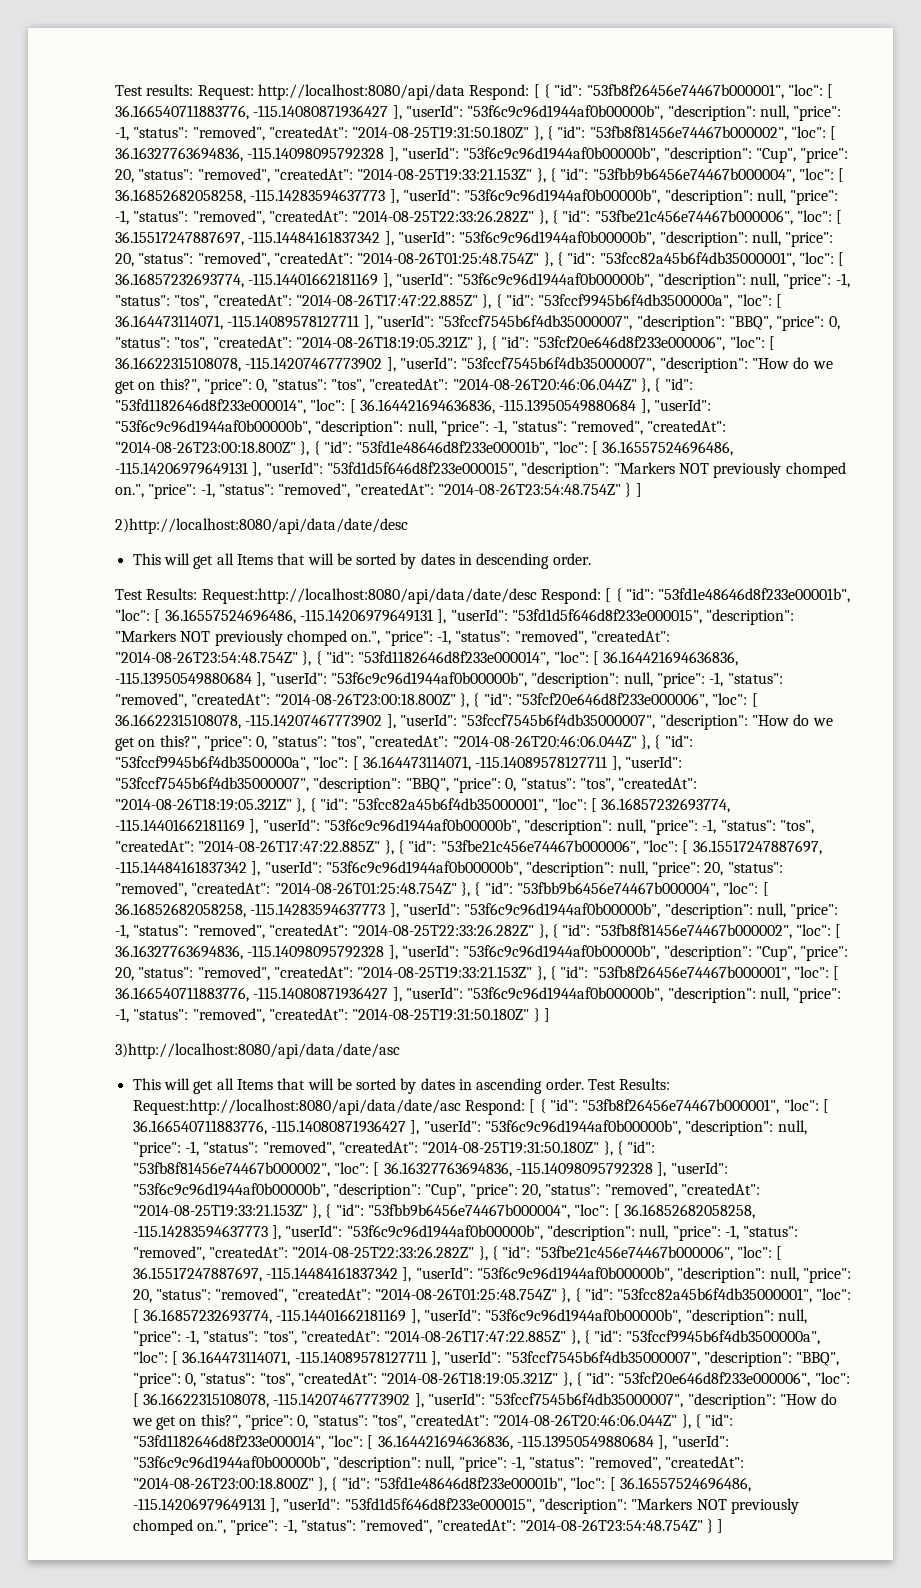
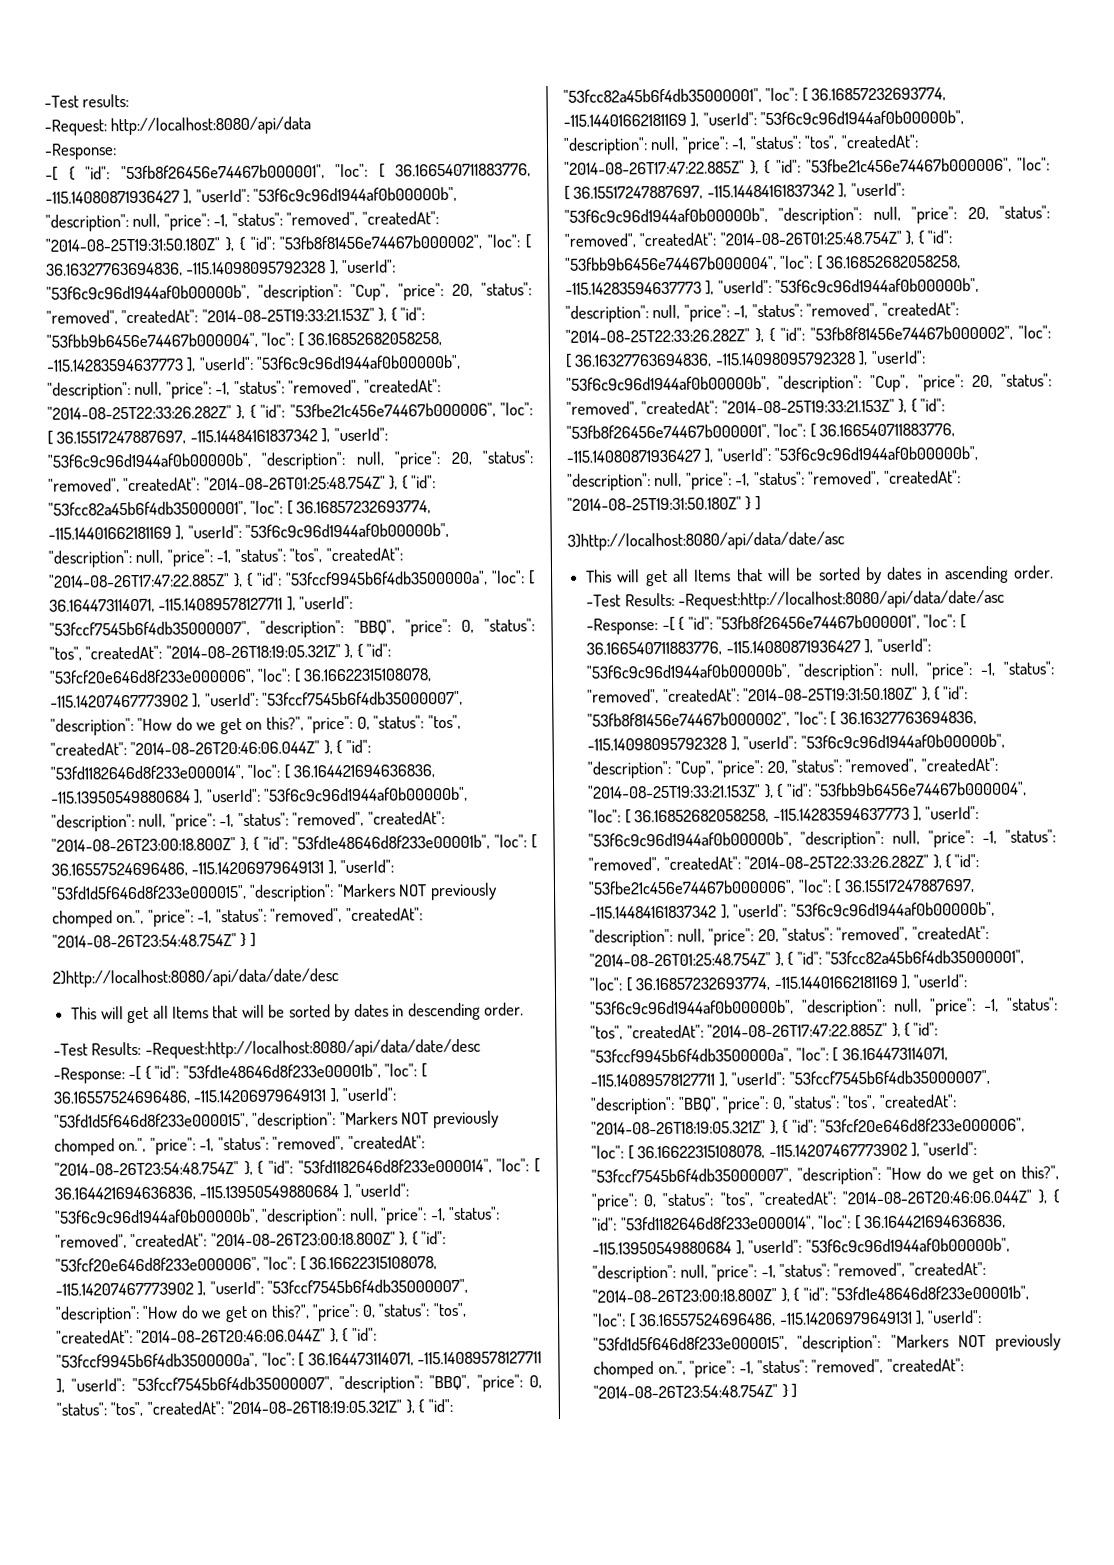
- Test results: Request:
+ -Test results:
+ -Request:
- http://localhost:8080/api/data Respond: [ { "id":
+ http://localhost:8080/api/data
+ -Response:
+ -[ { "id":
- Test Results: Request:http://localhost:8080/api/data/date/desc Respond: [ { "id":
+ -Test Results: -Request:http://localhost:8080/api/data/date/desc -Response: -[ { "id":
- Test Results: Request:http://localhost:8080/api/data/date/asc Respond: [ { "id":
+ -Test Results: -Request:http://localhost:8080/api/data/date/asc -Response: -[ { "id":

